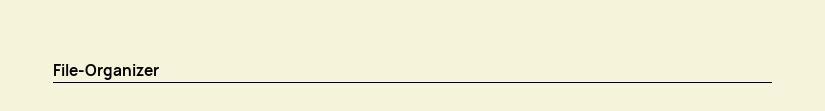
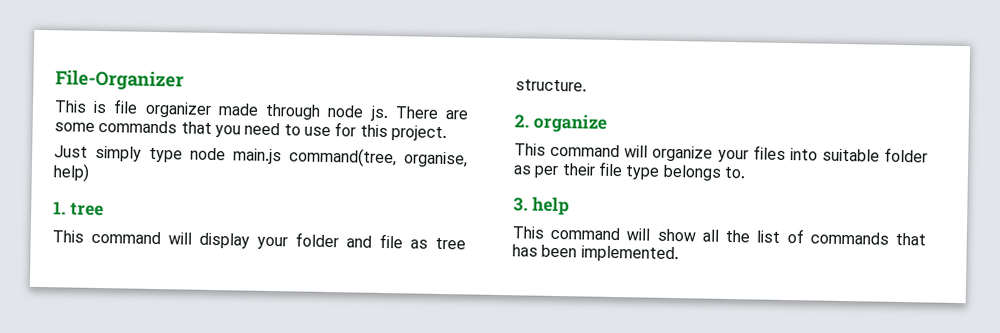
+ This is file organizer made through node js. There are some commands that you need to use for this project.
+ Just simply type node main.js command(tree, organise, help)
+ 1. tree
+ This command will display your folder and file as tree structure.
+ 2. organize
+ This command will organize your files into suitable folder as per their file type belongs to.
+ 3. help
+ This command will show all the list of commands that has been implemented.

